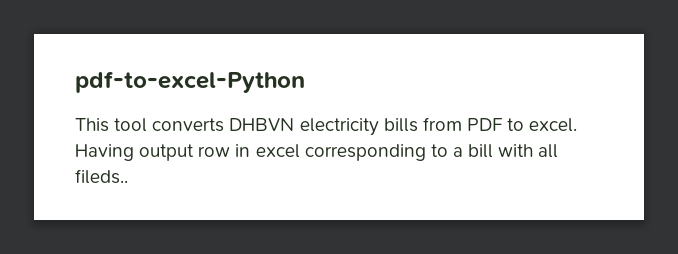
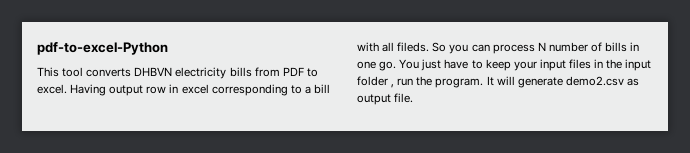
- Having output row in excel corresponding to a bill with all fileds..
+ Having output row in excel corresponding to a bill with all fileds. So you can process N number of bills in one go. You just have to keep your input files in the input folder , run the program. It will generate demo2.csv as output file.

